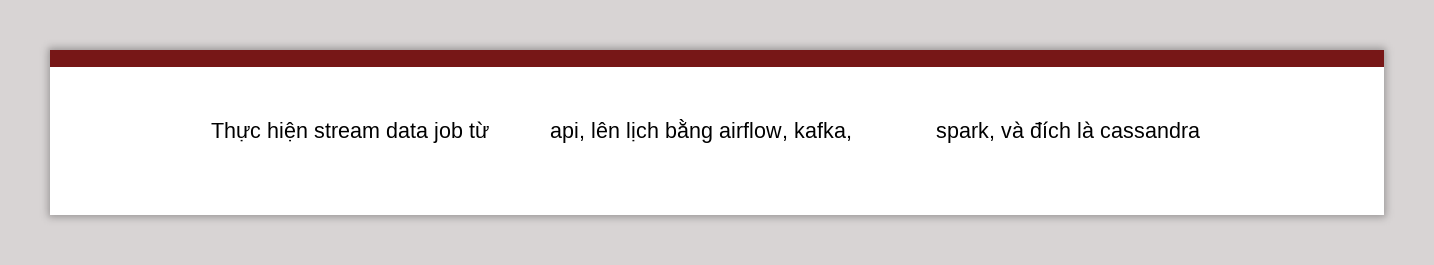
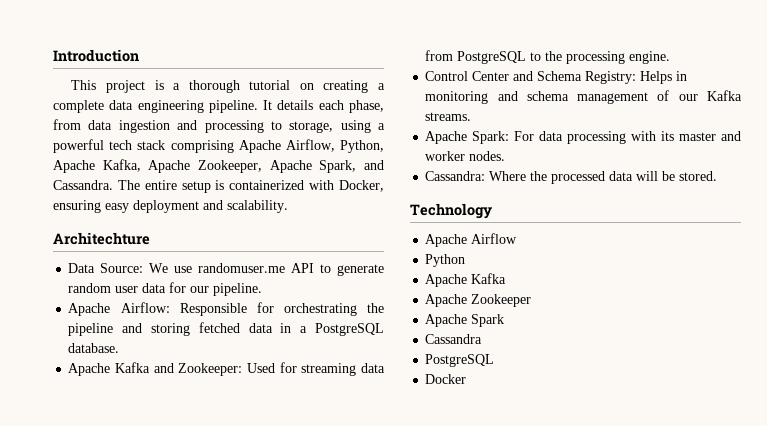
- Thực hiện stream data job từ api, lên lịch bằng airflow, kafka, spark, và đích là cassandra
+ Introduction
+ This project is a thorough tutorial on creating a complete data engineering pipeline. It details each phase, from data ingestion and processing to storage, using a powerful tech stack comprising Apache Airflow, Python, Apache Kafka, Apache Zookeeper, Apache Spark, and Cassandra. The entire setup is containerized with Docker, ensuring easy deployment and scalability.
+ Architechture
+ Data Source: We use randomuser.me API to generate random user data for our pipeline.
+ Apache Airflow: Responsible for orchestrating the pipeline and storing fetched data in a PostgreSQL database.
+ Apache Kafka and Zookeeper: Used for streaming data from PostgreSQL to the processing engine.
+ Control Center and Schema Registry: Helps in monitoring and schema management of our Kafka streams.
+ Apache Spark: For data processing with its master and worker nodes.
+ Cassandra: Where the processed data will be stored.
+ Technology
+ Apache Airflow
+ Python
+ Apache Kafka
+ Apache Zookeeper
+ Apache Spark
+ Cassandra
+ PostgreSQL
+ Docker

